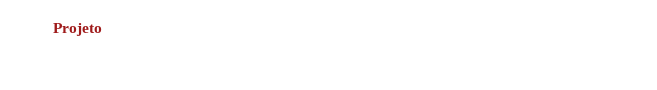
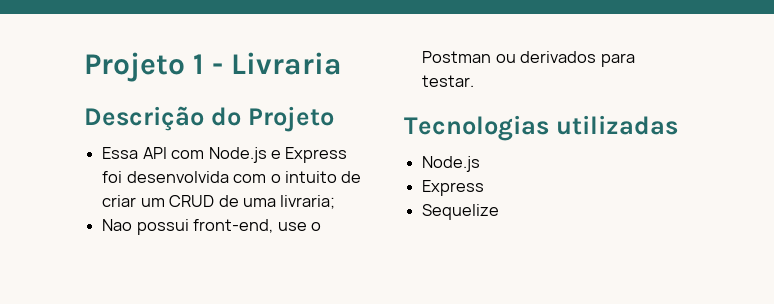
- Projeto
+ Projeto 1 - Livraria
+ Descrição do Projeto
+ Essa API com Node.js e Express foi desenvolvida com o intuito de criar um CRUD de uma livraria;
+ Nao possui front-end, use o Postman ou derivados para testar.
+ Tecnologias utilizadas
+ Node.js
+ Express
+ Sequelize

